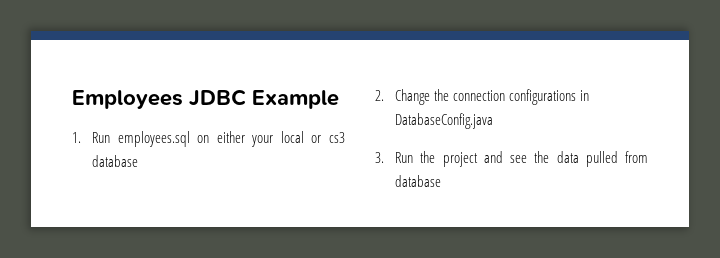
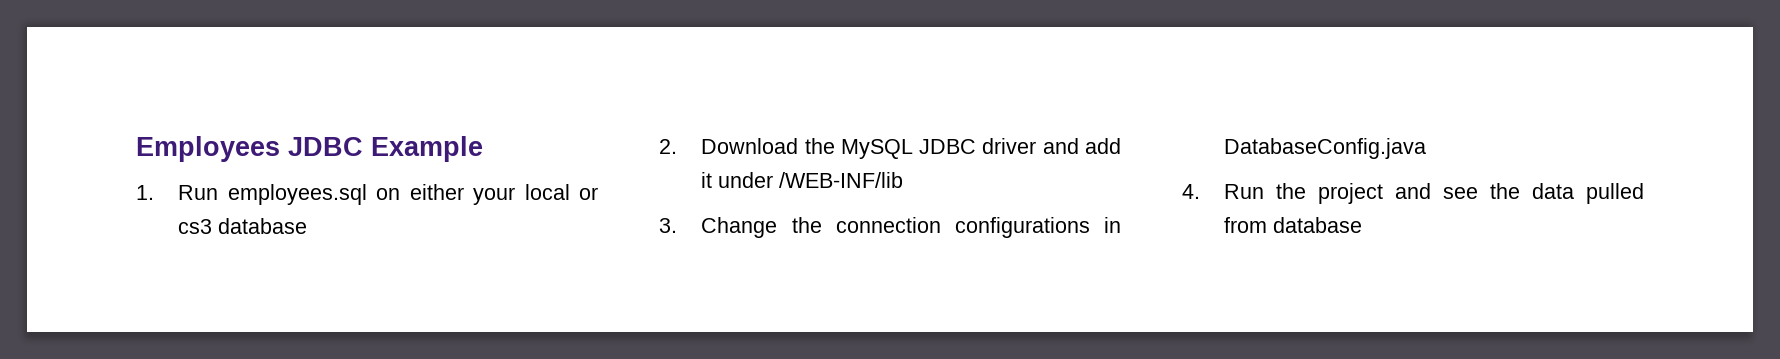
- 2. Change the connection configurations in DatabaseConfig.java
+ 2. Download the MySQL JDBC driver and add it under /WEB-INF/lib
+ 3. Change the connection configurations in DatabaseConfig.java
- 3. Run the project and see the data pulled from database
+ 4. Run the project and see the data pulled from database

